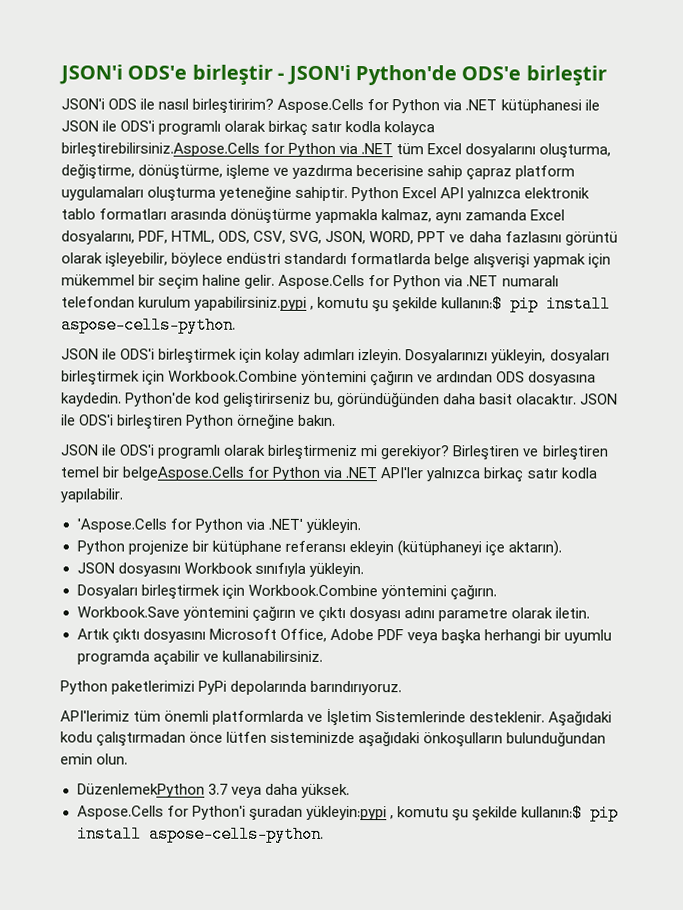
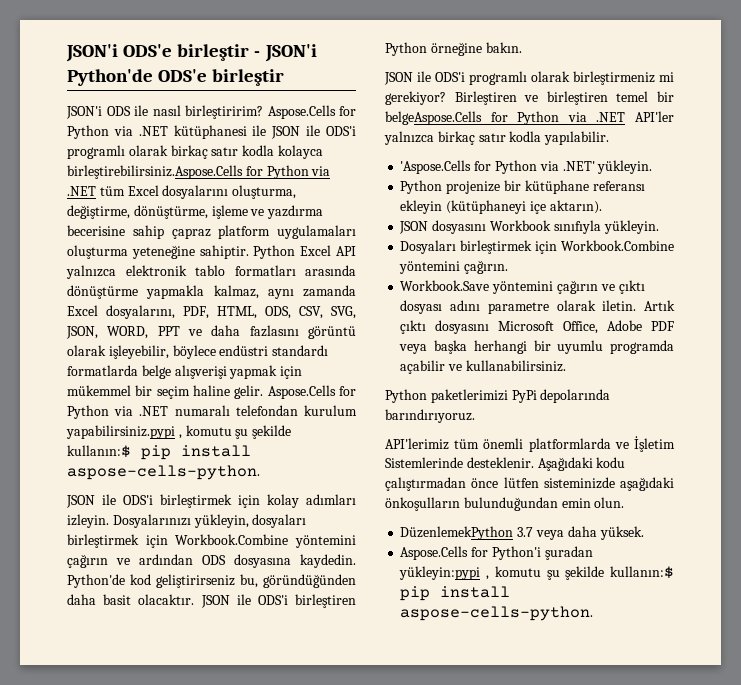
- Workbook.Save yöntemini çağırın ve çıktı dosyası adını parametre olarak iletin.
- Artık çıktı dosyasını Microsoft Office, Adobe PDF veya başka herhangi bir uyumlu programda açabilir ve kullanabilirsiniz.
+ Workbook.Save yöntemini çağırın ve çıktı dosyası adını parametre olarak iletin. Artık çıktı dosyasını Microsoft Office, Adobe PDF veya başka herhangi bir uyumlu programda açabilir ve kullanabilirsiniz.

